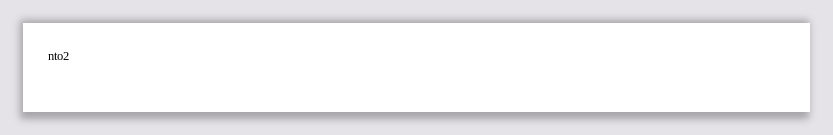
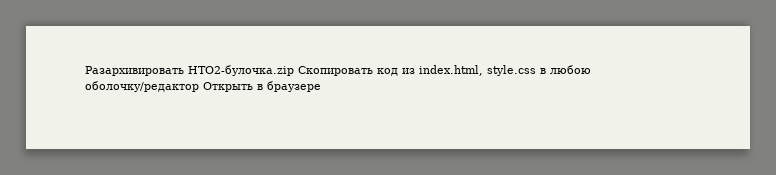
- nto2
+ Разархивировать НТО2-булочка.zip Скопировать код из index.html, style.css в любою оболочку/редактор Открыть в браузере

